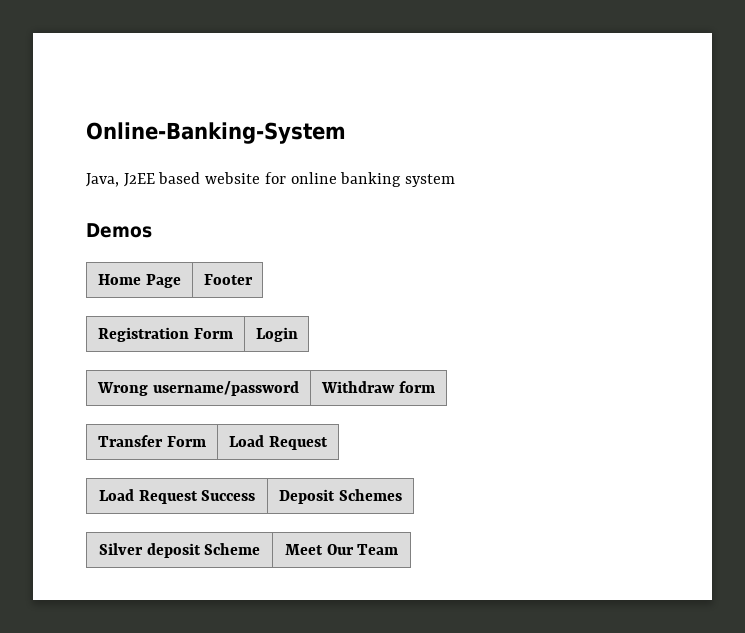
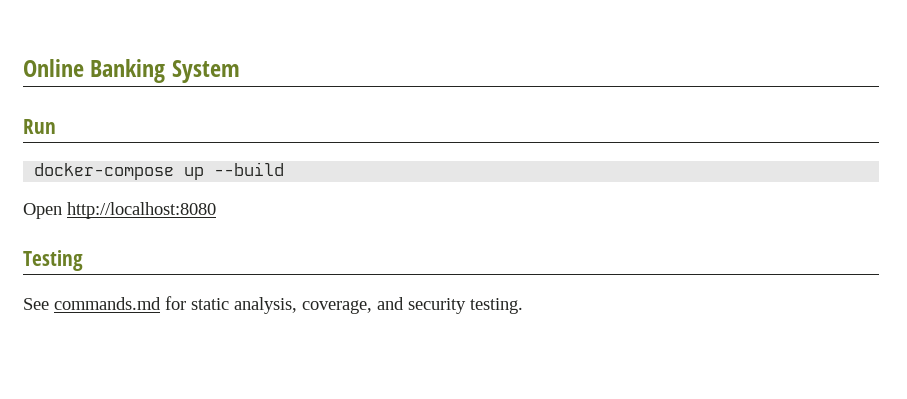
- Online-Banking-System
- Java, J2EE based website for online banking system
- Demos
- Home Page | Footer
- Registration Form | Login
- Wrong username/password | Withdraw form
- Transfer Form | Load Request
- Load Request Success | Deposit Schemes
- Silver deposit Scheme | Meet Our Team
+ Online Banking System
+ Run
+ docker-compose up --build
+ Open http://localhost:8080
+ Testing
+ See commands.md for static analysis, coverage, and security testing.

